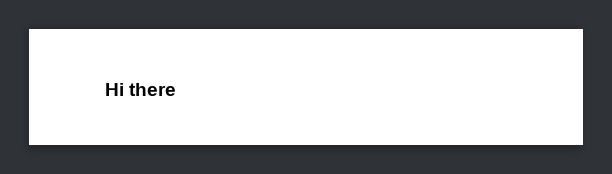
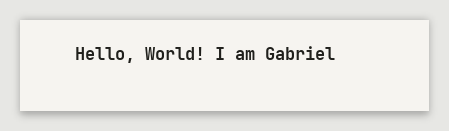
- Hi there
+ Hello, World! I am Gabriel

